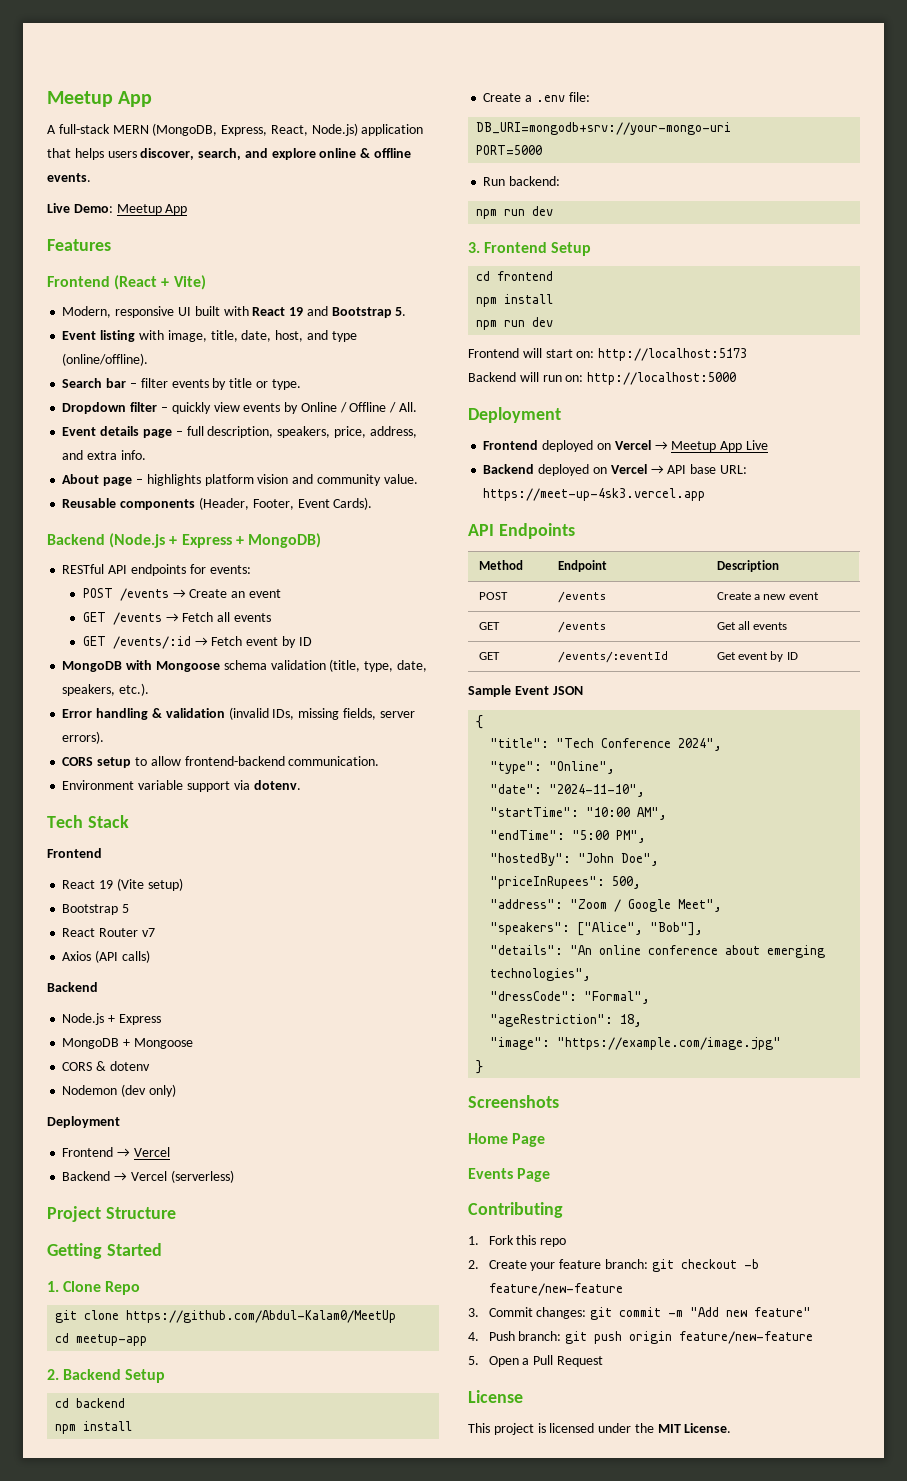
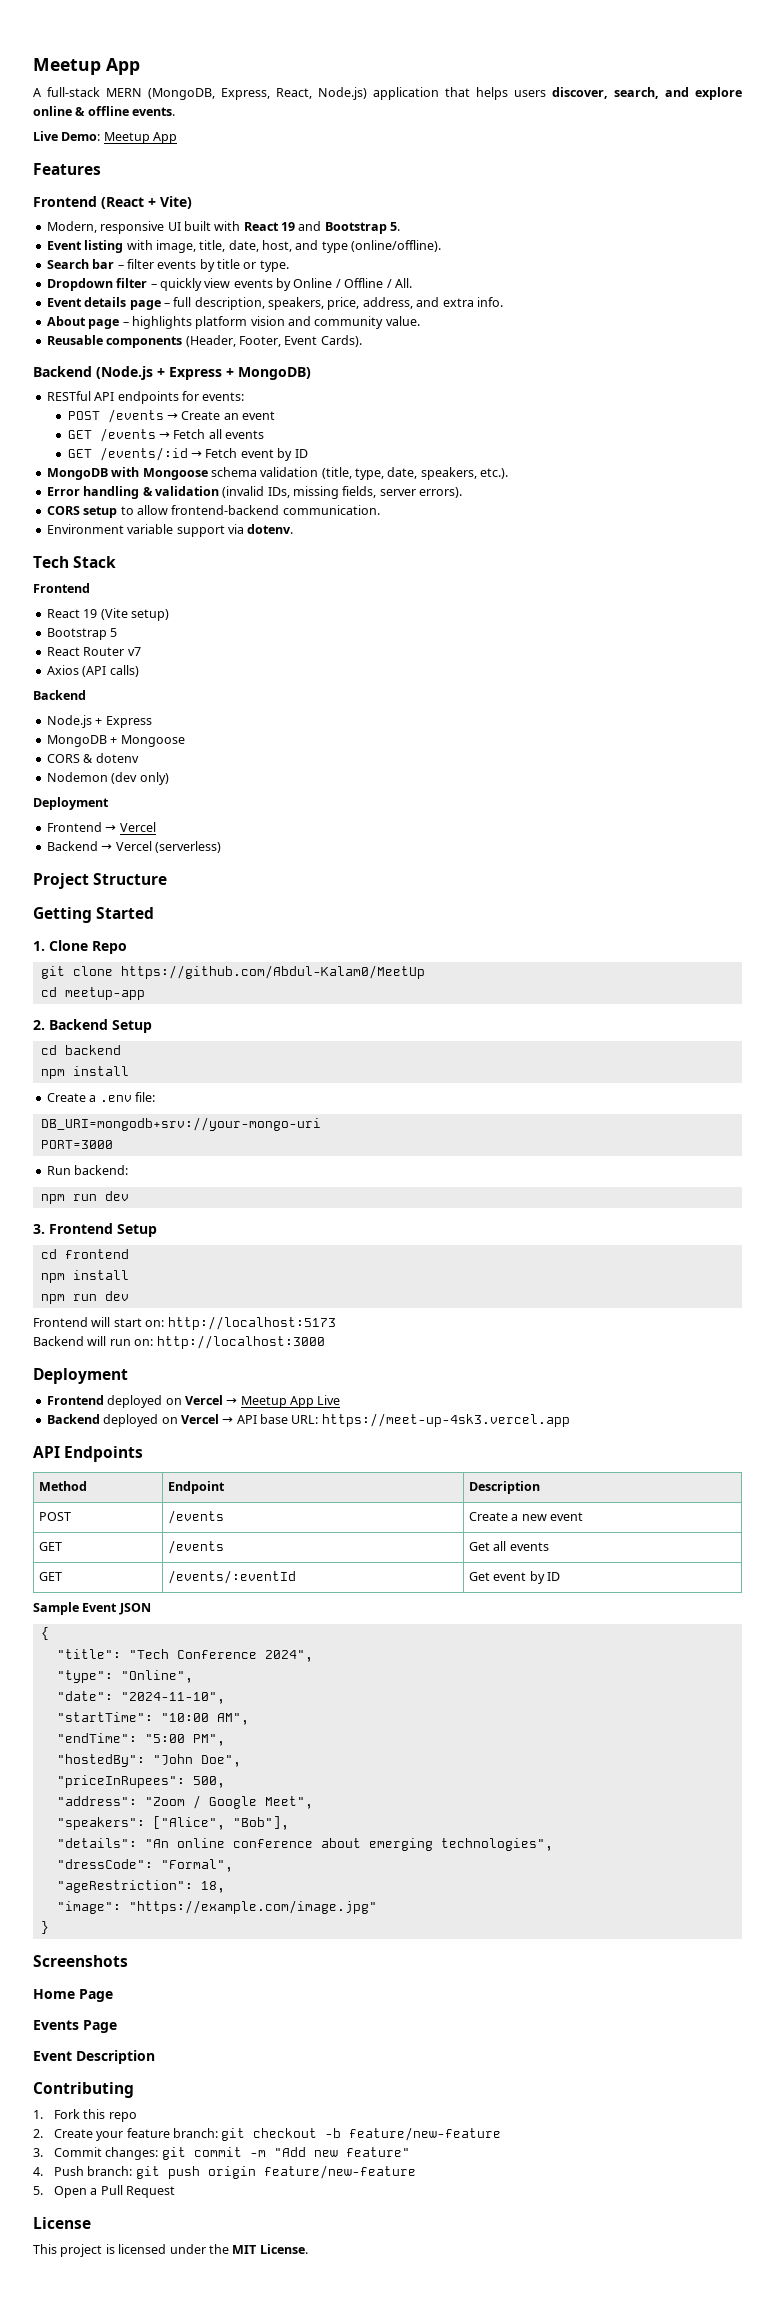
- PORT=5000
+ PORT=3000
- Backend will run on: http://localhost:5000
+ Backend will run on: http://localhost:3000
+ Event Description

